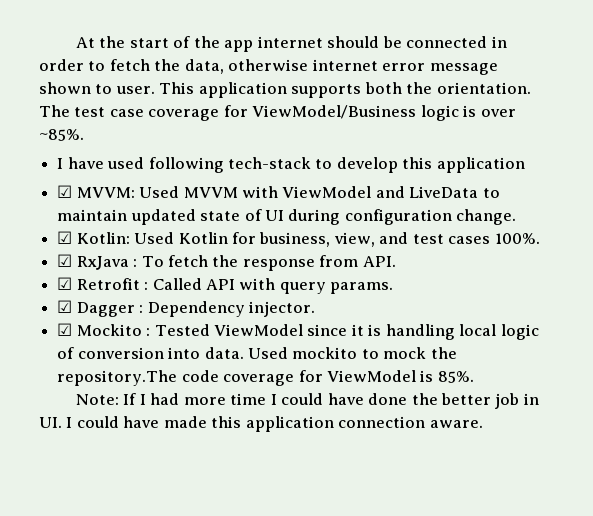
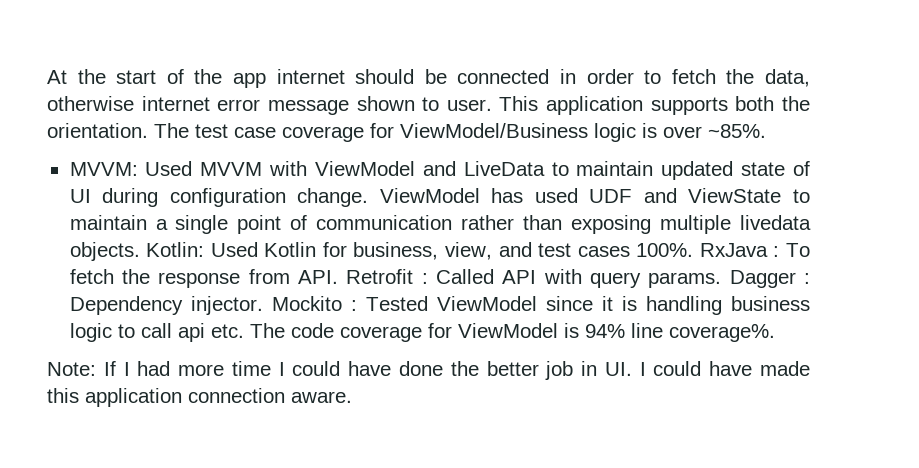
- I have used following tech-stack to develop this application
- ☑ MVVM: Used MVVM with ViewModel and LiveData to maintain updated state of UI during configuration change.
- ☑ Kotlin: Used Kotlin for business, view, and test cases 100%.
- ☑ RxJava : To fetch the response from API.
- ☑ Retrofit : Called API with query params.
- ☑ Dagger : Dependency injector.
- ☑ Mockito : Tested ViewModel since it is handling local logic of conversion into data. Used mockito to mock the repository.The code coverage for ViewModel is 85%.
+ MVVM: Used MVVM with ViewModel and LiveData to maintain updated state of UI during configuration change. ViewModel has used UDF and ViewState to maintain a single point of communication rather than exposing multiple livedata objects. Kotlin: Used Kotlin for business, view, and test cases 100%. RxJava : To fetch the response from API. Retrofit : Called API with query params. Dagger : Dependency injector. Mockito : Tested ViewModel since it is handling business logic to call api etc. The code coverage for ViewModel is 94% line coverage%.

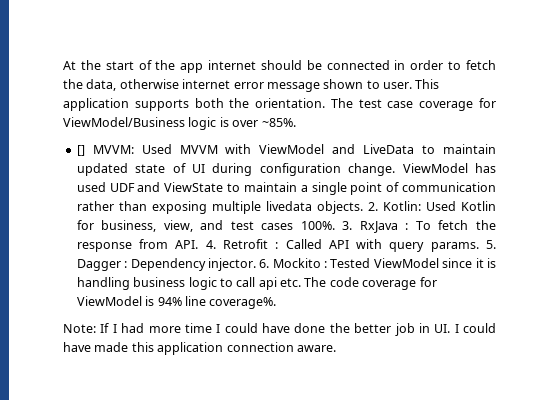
- MVVM: Used MVVM with ViewModel and LiveData to maintain updated state of UI during configuration change.
+ [] MVVM: Used MVVM with ViewModel and LiveData to maintain updated state of UI during configuration change.
- Kotlin: Used Kotlin for business, view, and test cases 100%.
+ 2. Kotlin: Used Kotlin for business, view, and test cases 100%.
- RxJava : To fetch the response from API. Retrofit : Called API with query params.
+ 3. RxJava : To fetch the response from API. 4. Retrofit : Called API with query params.
- Dagger : Dependency injector.
+ 5. Dagger : Dependency injector.
- Mockito : Tested ViewModel since it is handling business logic to call api etc. The code coverage for ViewModel is 94% line coverage%.
+ 6. Mockito : Tested ViewModel since it is handling business logic to call api etc. The code coverage for ViewModel is 94% line coverage%.

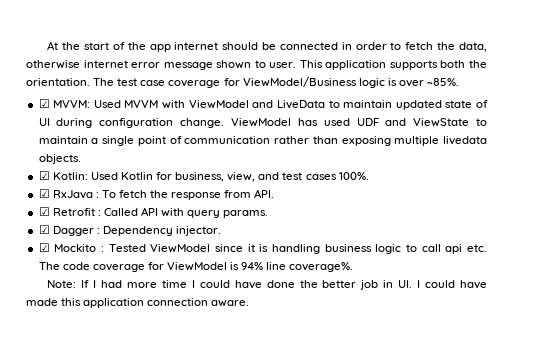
- [] MVVM: Used MVVM with ViewModel and LiveData to maintain updated state of UI during configuration change.
+ ☑ MVVM: Used MVVM with ViewModel and LiveData to maintain updated state of UI during configuration change.
- ViewModel has used UDF and ViewState to maintain a single point of communication rather than exposing multiple livedata objects. 2. Kotlin:
+ ViewModel has used UDF and ViewState to maintain a single point of communication rather than exposing multiple livedata objects.
+ ☑ Kotlin:
- Used Kotlin for business, view, and test cases 100%. 3. RxJava :
+ Used Kotlin for business, view, and test cases 100%.
+ ☑ RxJava :
- To fetch the response from API. 4. Retrofit :
+ To fetch the response from API.
+ ☑ Retrofit :
- Called API with query params. 5. Dagger :
+ Called API with query params.
+ ☑ Dagger :
- Dependency injector. 6. Mockito :
+ Dependency injector.
+ ☑ Mockito :

